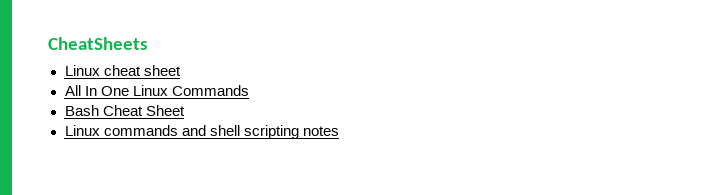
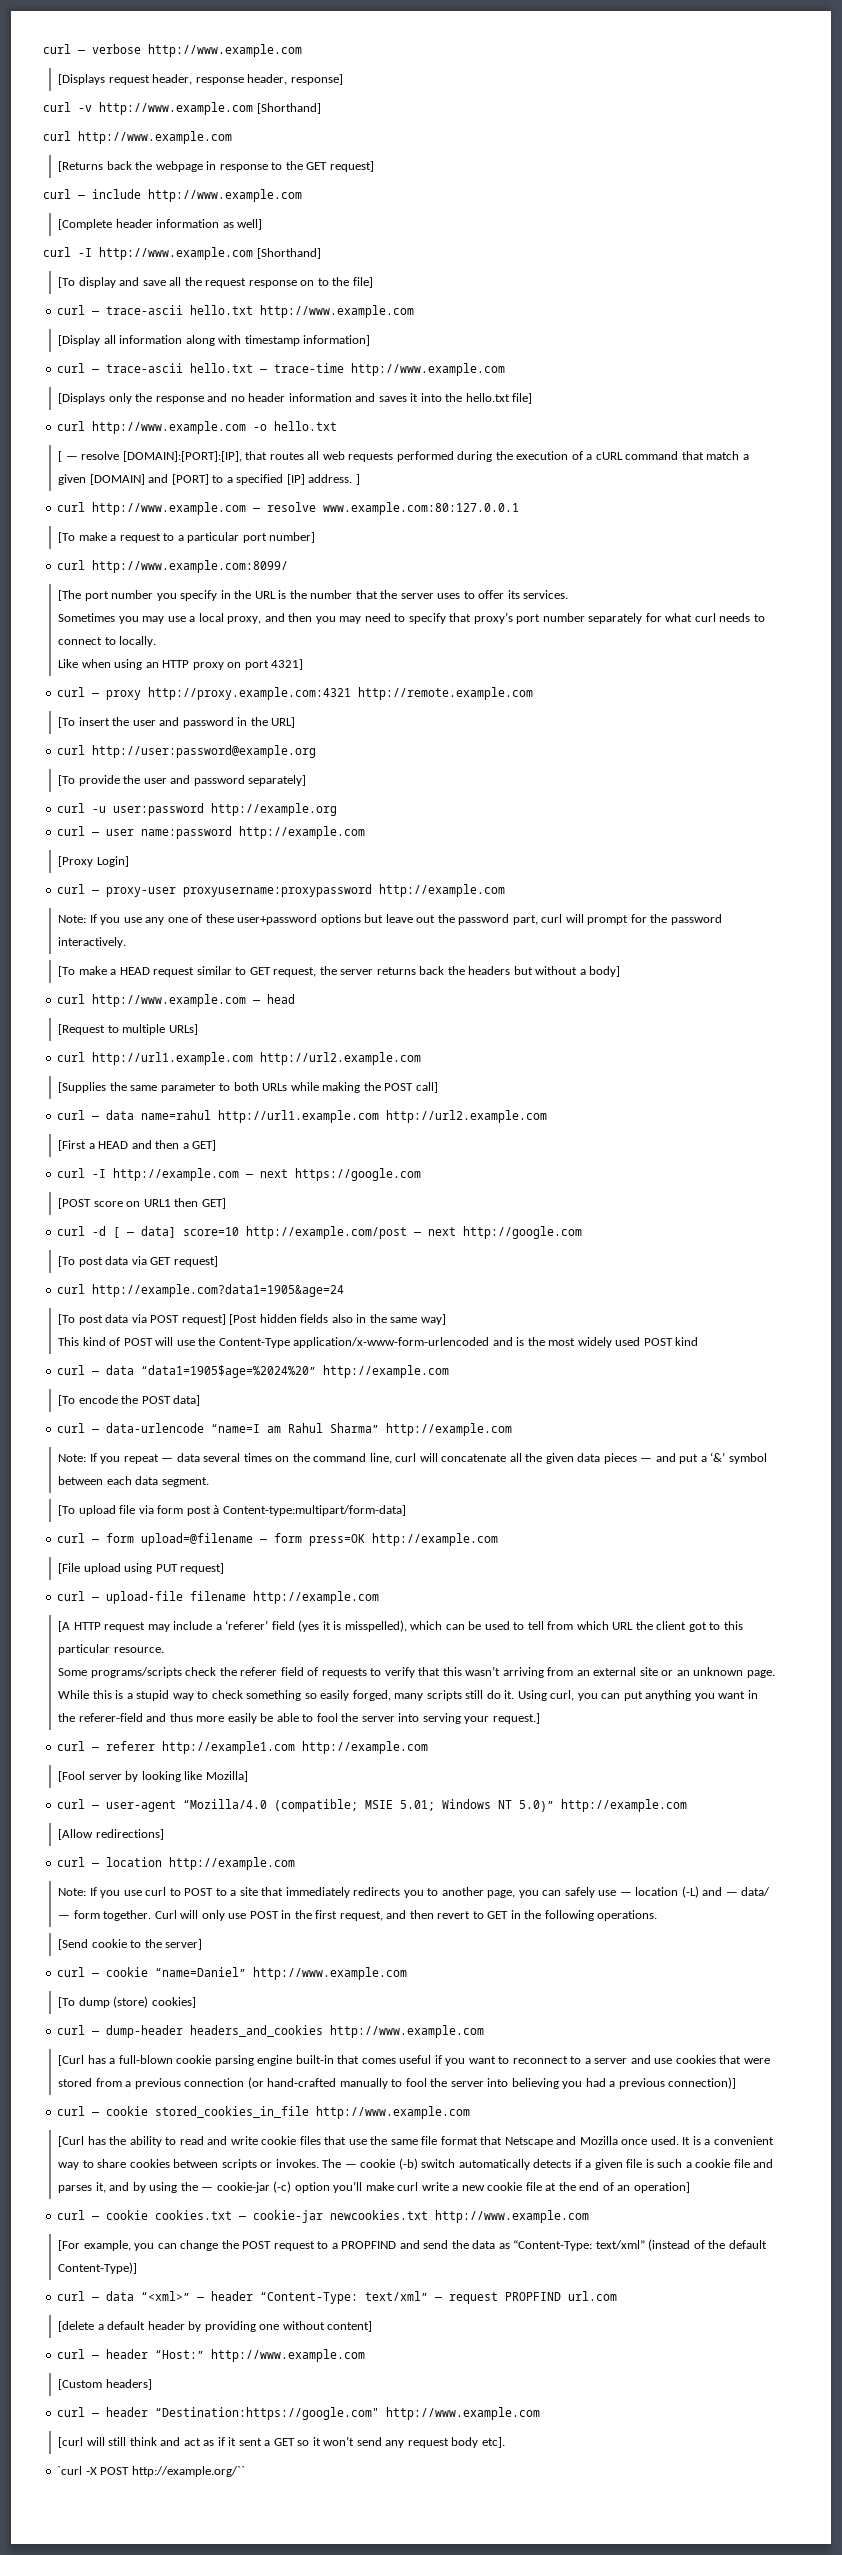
- CheatSheets
- Linux cheat sheet
- All In One Linux Commands
- Bash Cheat Sheet
- Linux commands and shell scripting notes
+ curl — verbose http://www.example.com
+ [Displays request header, response header, response]
+ curl -v http://www.example.com [Shorthand]
+ curl http://www.example.com
+ [Returns back the webpage in response to the GET request]
+ curl — include http://www.example.com
+ [Complete header information as well]
+ curl -I http://www.example.com [Shorthand]
+ [To display and save all the request response on to the file]
+ curl — trace-ascii hello.txt http://www.example.com
+ [Display all information along with timestamp information]
+ curl — trace-ascii hello.txt — trace-time http://www.example.com
+ [Displays only the response and no header information and saves it into the hello.txt file]
+ curl http://www.example.com -o hello.txt
+ [ — resolve [DOMAIN]:[PORT]:[IP], that routes all web requests performed during the execution of a cURL command that match a given [DOMAIN] and [PORT] to a specified [IP] address. ]
+ curl http://www.example.com — resolve www.example.com:80:127.0.0.1
+ [To make a request to a particular port number]
+ curl http://www.example.com:8099/
+ [The port number you specify in the URL is the number that the server uses to offer its services.
+ Sometimes you may use a local proxy, and then you may need to specify that proxy’s port number separately for what curl needs to connect to locally.
+ Like when using an HTTP proxy on port 4321]
+ curl — proxy http://proxy.example.com:4321 http://remote.example.com
+ [To insert the user and password in the URL]
+ curl http://user:password@example.org
+ [To provide the user and password separately]
+ curl -u user:password http://example.org
+ curl — user name:password http://example.com
+ [Proxy Login]
+ curl — proxy-user proxyusername:proxypassword http://example.com
+ Note: If you use any one of these user+password options but leave out the password part, curl will prompt for the password interactively.
+ [To make a HEAD request similar to GET request, the server returns back the headers but without a body]
+ curl http://www.example.com — head
+ [Request to multiple URLs]
+ curl http://url1.example.com http://url2.example.com
+ [Supplies the same parameter to both URLs while making the POST call]
+ curl — data name=rahul http://url1.example.com http://url2.example.com
+ [First a HEAD and then a GET]
+ curl -I http://example.com — next https://google.com
+ [POST score on URL1 then GET]
+ curl -d [ — data] score=10 http://example.com/post — next http://google.com
+ [To post data via GET request]
+ curl http://example.com?data1=1905&age=24
+ [To post data via POST request] [Post hidden fields also in the same way]
+ This kind of POST will use the Content-Type application/x-www-form-urlencoded and is the most widely used POST kind
+ curl — data “data1=1905$age=%2024%20” http://example.com
+ [To encode the POST data]
+ curl — data-urlencode “name=I am Rahul Sharma” http://example.com
+ Note: If you repeat — data several times on the command line, curl will concatenate all the given data pieces — and put a ‘&’ symbol between each data segment.
+ [To upload file via form post à Content-type:multipart/form-data]
+ curl — form upload=@filename — form press=OK http://example.com
+ [File upload using PUT request]
+ curl — upload-file filename http://example.com
+ [A HTTP request may include a ‘referer’ field (yes it is misspelled), which can be used to tell from which URL the client got to this particular resource.
+ Some programs/scripts check the referer field of requests to verify that this wasn’t arriving from an external site or an unknown page. While this is a stupid way to check something so easily forged, many scripts still do it. Using curl, you can put anything you want in the referer-field and thus more easily be able to fool the server into serving your request.]
+ curl — referer http://example1.com http://example.com
+ [Fool server by looking like Mozilla]
+ curl — user-agent “Mozilla/4.0 (compatible; MSIE 5.01; Windows NT 5.0)” http://example.com
+ [Allow redirections]
+ curl — location http://example.com
+ Note: If you use curl to POST to a site that immediately redirects you to another page, you can safely use — location (-L) and — data/ — form together. Curl will only use POST in the first request, and then revert to GET in the following operations.
+ [Send cookie to the server]
+ curl — cookie “name=Daniel” http://www.example.com
+ [To dump (store) cookies]
+ curl — dump-header headers_and_cookies http://www.example.com
+ [Curl has a full-blown cookie parsing engine built-in that comes useful if you want to reconnect to a server and use cookies that were stored from a previous connection (or hand-crafted manually to fool the server into believing you had a previous connection)]
+ curl — cookie stored_cookies_in_file http://www.example.com
+ [Curl has the ability to read and write cookie files that use the same file format that Netscape and Mozilla once used. It is a convenient way to share cookies between scripts or invokes. The — cookie (-b) switch automatically detects if a given file is such a cookie file and parses it, and by using the — cookie-jar (-c) option you’ll make curl write a new cookie file at the end of an operation]
+ curl — cookie cookies.txt — cookie-jar newcookies.txt http://www.example.com
+ [For example, you can change the POST request to a PROPFIND and send the data as “Content-Type: text/xml” (instead of the default Content-Type)]
+ curl — data “<xml>” — header “Content-Type: text/xml” — request PROPFIND url.com
+ [delete a default header by providing one without content]
+ curl — header “Host:” http://www.example.com
+ [Custom headers]
+ curl — header “Destination:https://google.com" http://www.example.com
+ [curl will still think and act as if it sent a GET so it won’t send any request body etc].
+ `curl -X POST http://example.org/``

